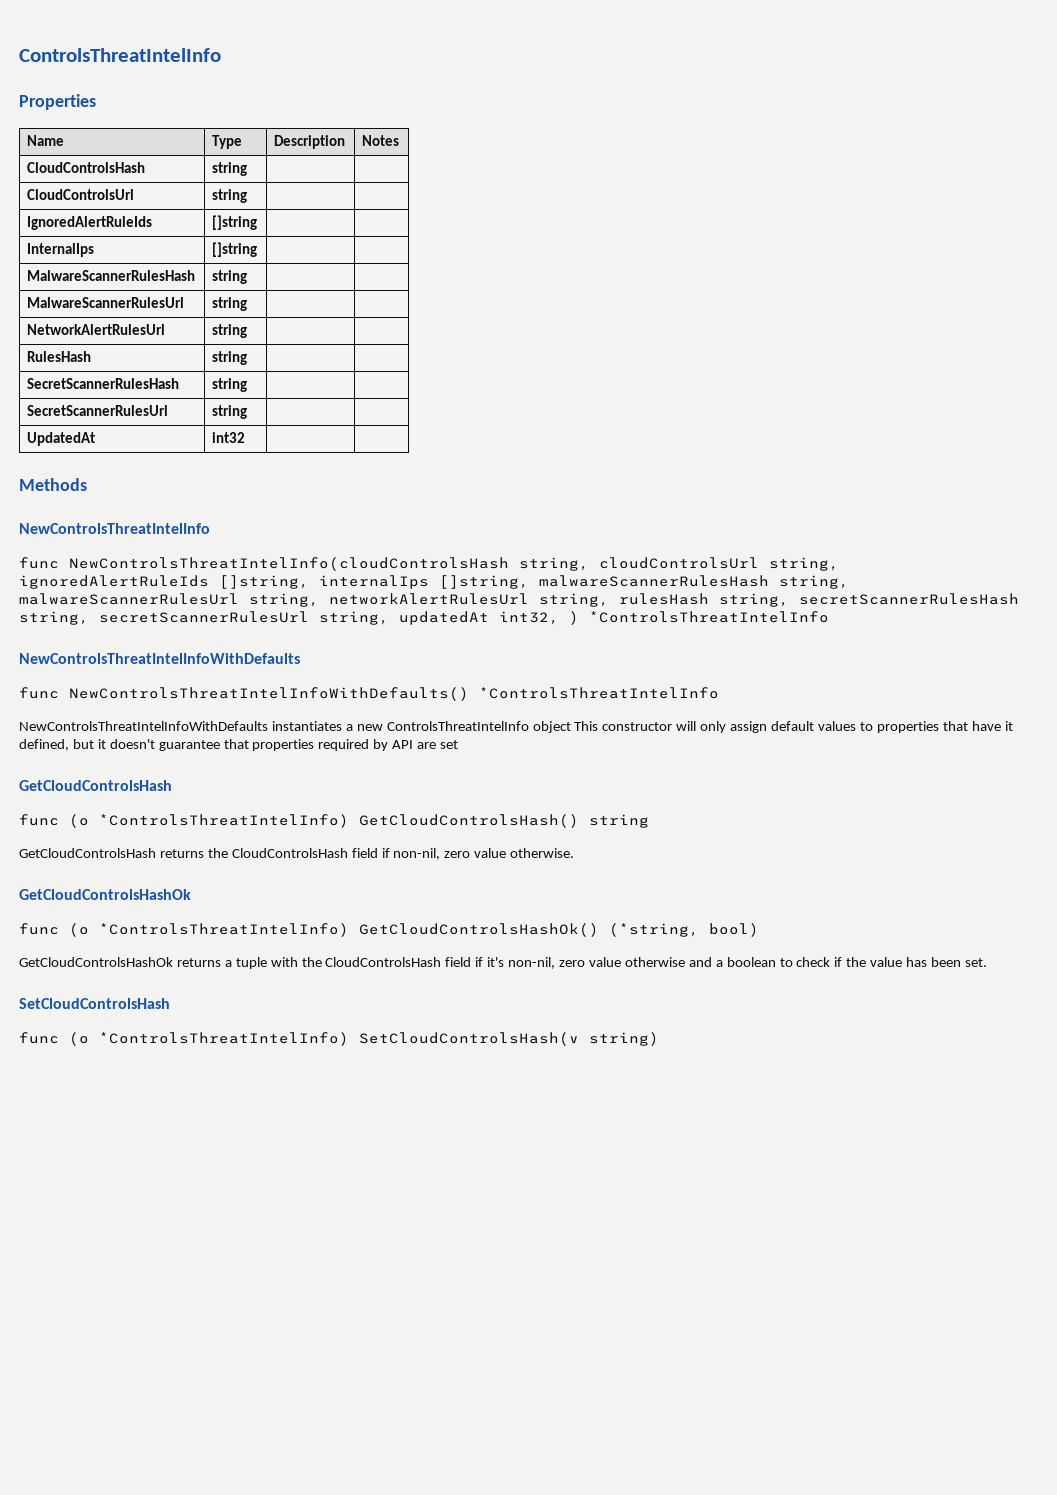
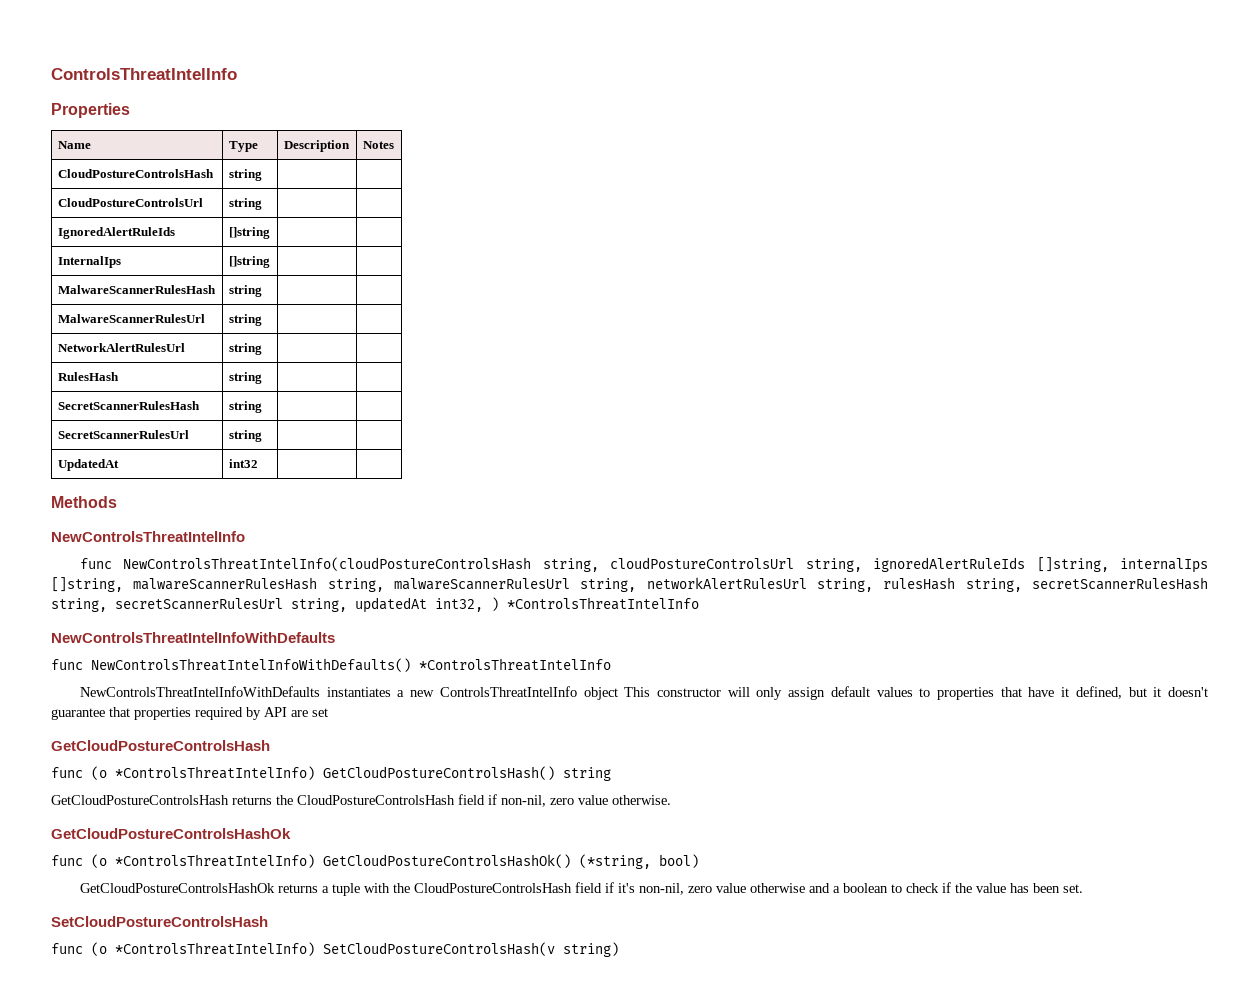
- CloudControlsHash | string | |
- CloudControlsUrl | string | |
+ CloudPostureControlsHash | string | |
+ CloudPostureControlsUrl | string | |
- func NewControlsThreatIntelInfo(cloudControlsHash string, cloudControlsUrl string, ignoredAlertRuleIds []string, internalIps []string, malwareScannerRulesHash string, malwareScannerRulesUrl string, networkAlertRulesUrl string, rulesHash string, secretScannerRulesHash string, secretScannerRulesUrl string, updatedAt int32, ) *ControlsThreatIntelInfo
+ func NewControlsThreatIntelInfo(cloudPostureControlsHash string, cloudPostureControlsUrl string, ignoredAlertRuleIds []string, internalIps []string, malwareScannerRulesHash string, malwareScannerRulesUrl string, networkAlertRulesUrl string, rulesHash string, secretScannerRulesHash string, secretScannerRulesUrl string, updatedAt int32, ) *ControlsThreatIntelInfo
  NewControlsThreatIntelInfoWithDefaults instantiates a new ControlsThreatIntelInfo object This constructor will only assign default values to properties that have it defined, but it doesn't guarantee that properties required by API are set
- GetCloudControlsHash
- func (o *ControlsThreatIntelInfo) GetCloudControlsHash() string
+ GetCloudPostureControlsHash
+ func (o *ControlsThreatIntelInfo) GetCloudPostureControlsHash() string
- GetCloudControlsHash returns the CloudControlsHash field if non-nil, zero value otherwise.
- GetCloudControlsHashOk
- func (o *ControlsThreatIntelInfo) GetCloudControlsHashOk() (*string, bool)
+ GetCloudPostureControlsHash returns the CloudPostureControlsHash field if non-nil, zero value otherwise.
+ GetCloudPostureControlsHashOk
+ func (o *ControlsThreatIntelInfo) GetCloudPostureControlsHashOk() (*string, bool)
- GetCloudControlsHashOk returns a tuple with the CloudControlsHash field if it's non-nil, zero value otherwise and a boolean to check if the value has been set.
+ GetCloudPostureControlsHashOk returns a tuple with the CloudPostureControlsHash field if it's non-nil, zero value otherwise and a boolean to check if the value has been set.
- SetCloudControlsHash
- func (o *ControlsThreatIntelInfo) SetCloudControlsHash(v string)
+ SetCloudPostureControlsHash
+ func (o *ControlsThreatIntelInfo) SetCloudPostureControlsHash(v string)

